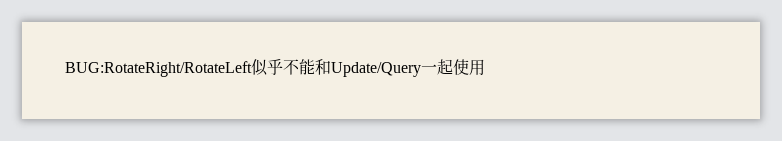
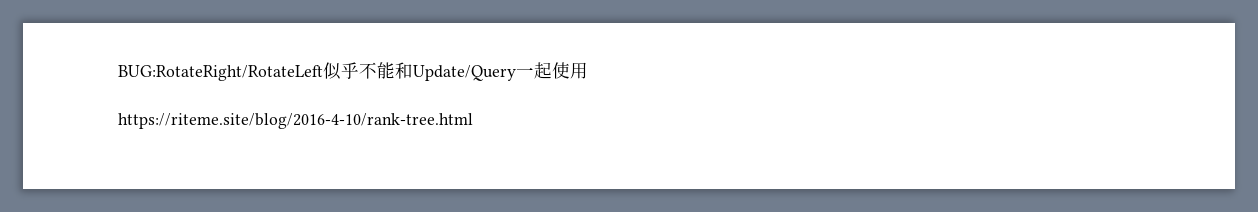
+ https://riteme.site/blog/2016-4-10/rank-tree.html

